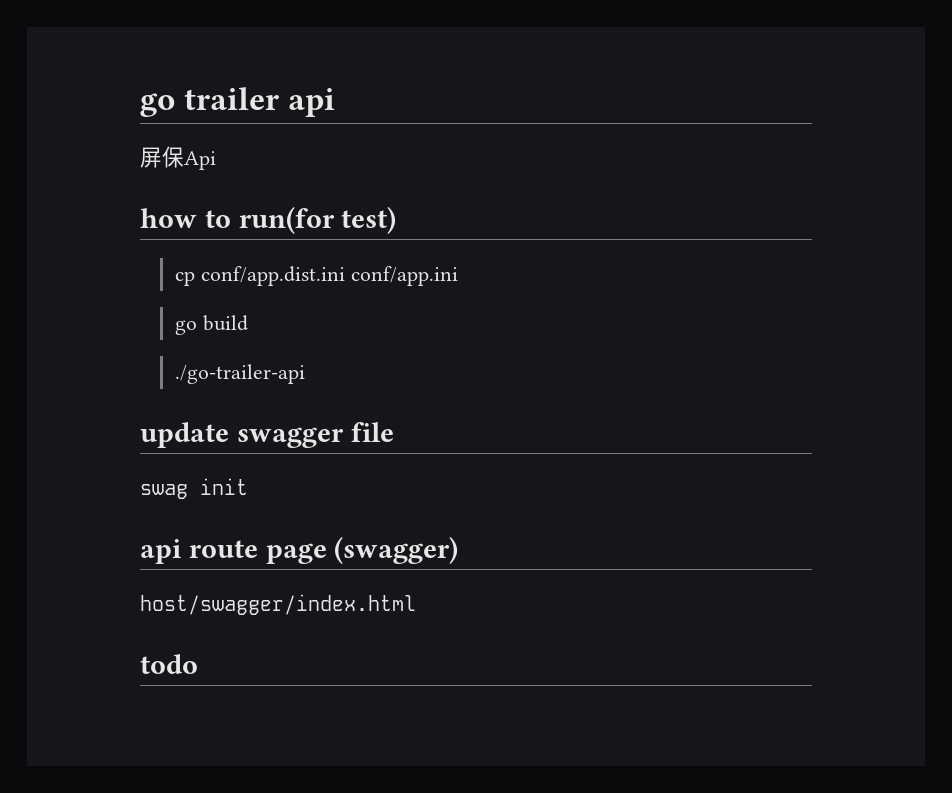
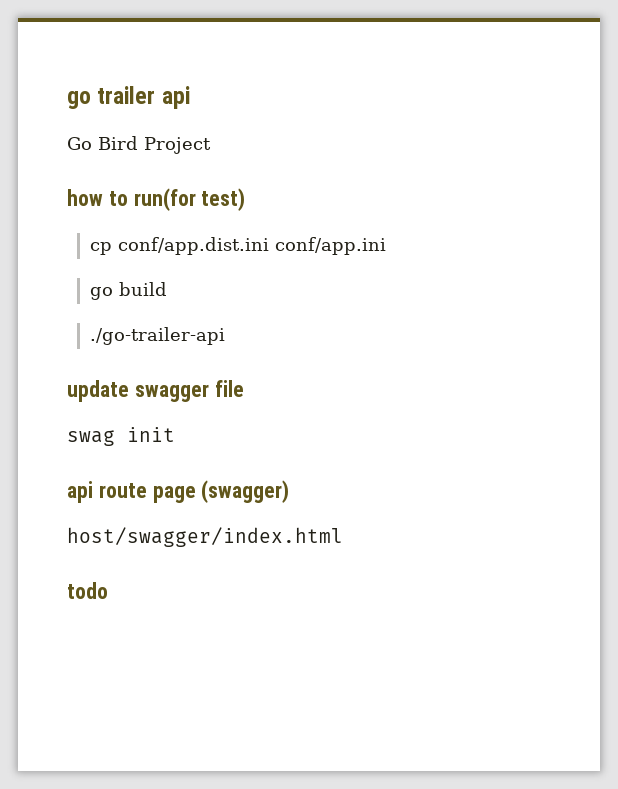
- 屏保Api
+ Go Bird Project

